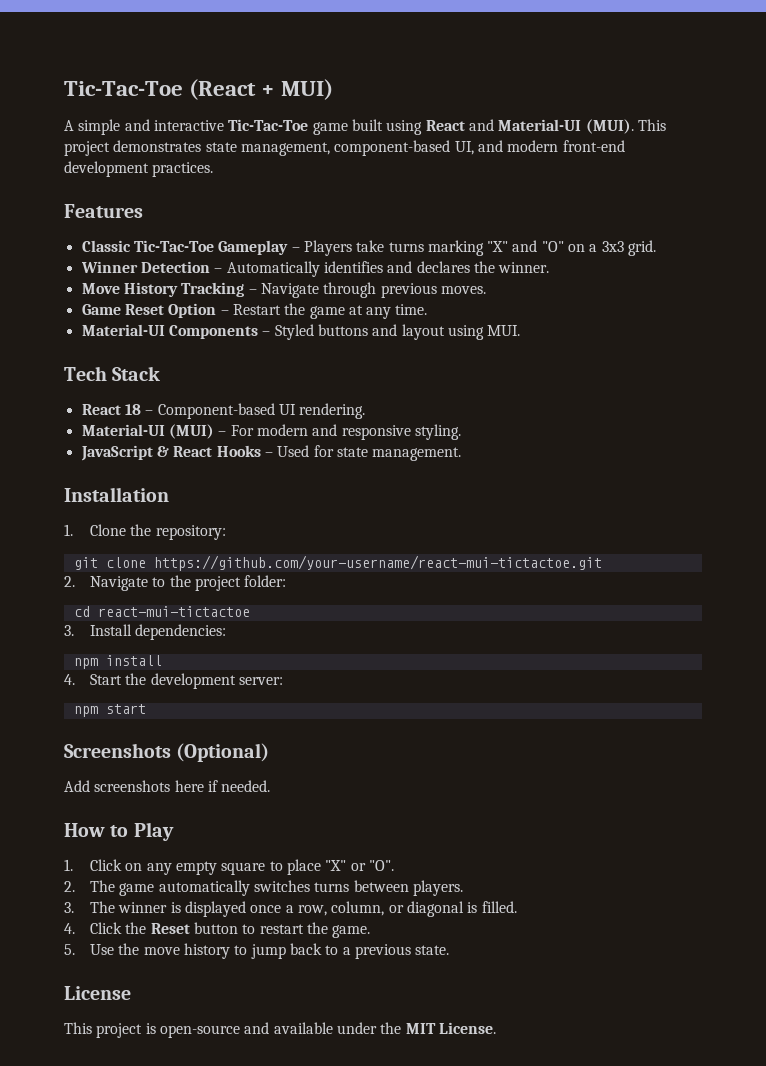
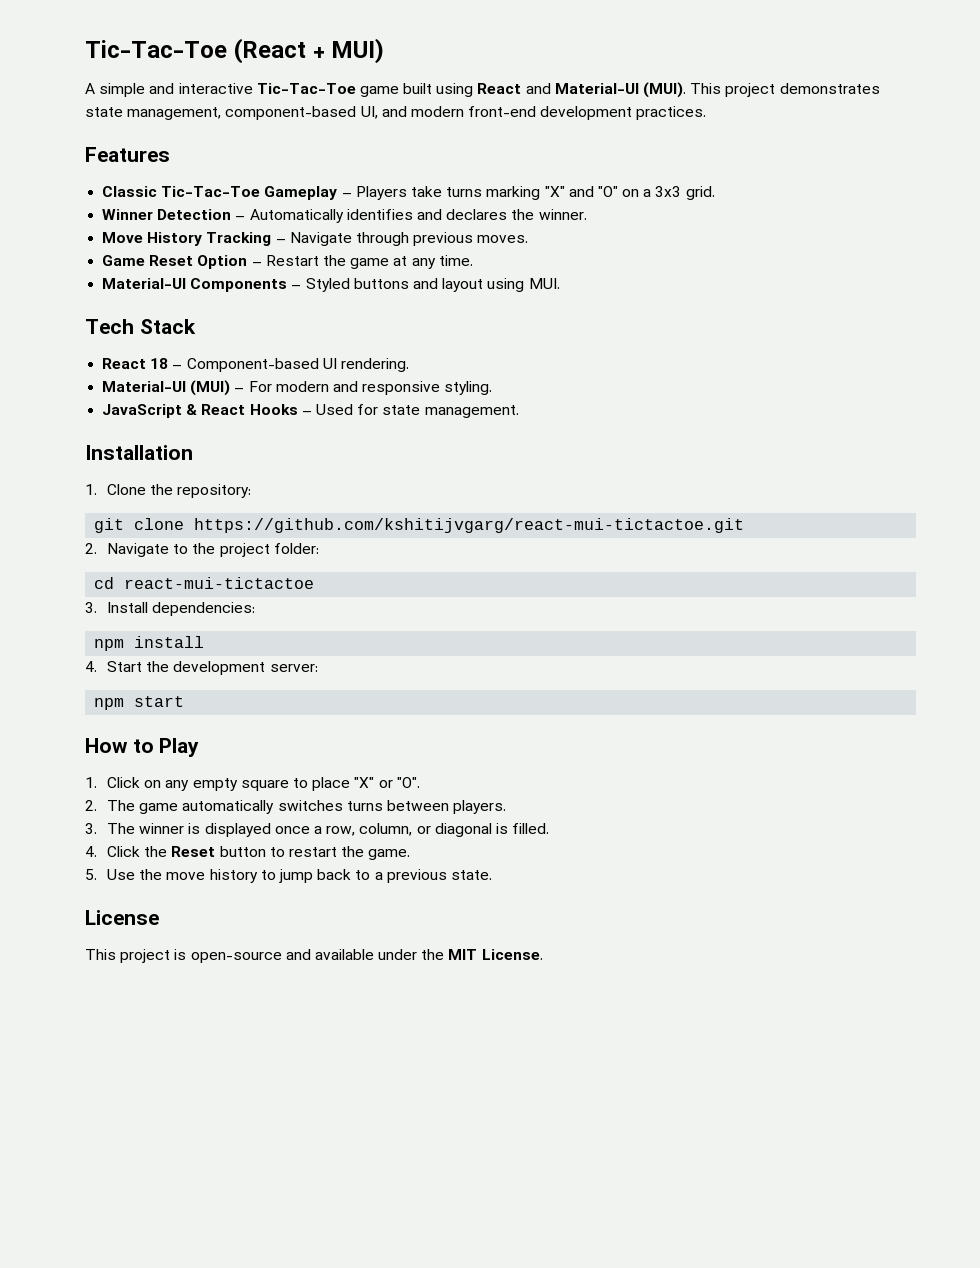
- git clone https://github.com/your-username/react-mui-tictactoe.git
+ git clone https://github.com/kshitijvgarg/react-mui-tictactoe.git
- Screenshots (Optional)
- Add screenshots here if needed.

